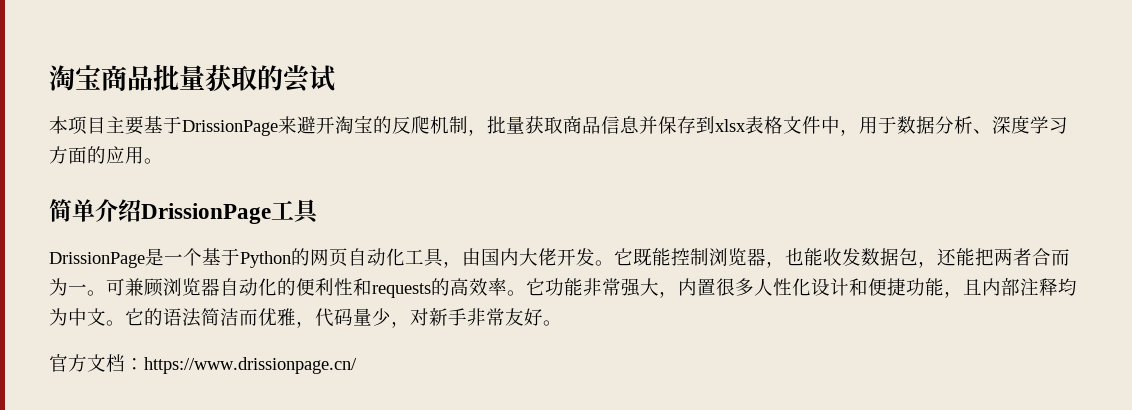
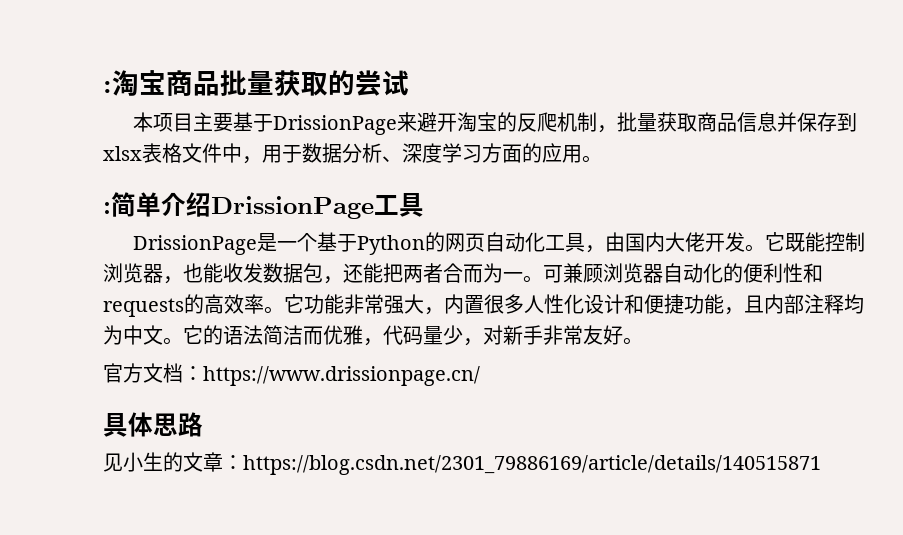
- 淘宝商品批量获取的尝试
+ :淘宝商品批量获取的尝试
- 简单介绍DrissionPage工具
+ :简单介绍DrissionPage工具
+ 具体思路
+ 见小生的文章：https://blog.csdn.net/2301_79886169/article/details/140515871

